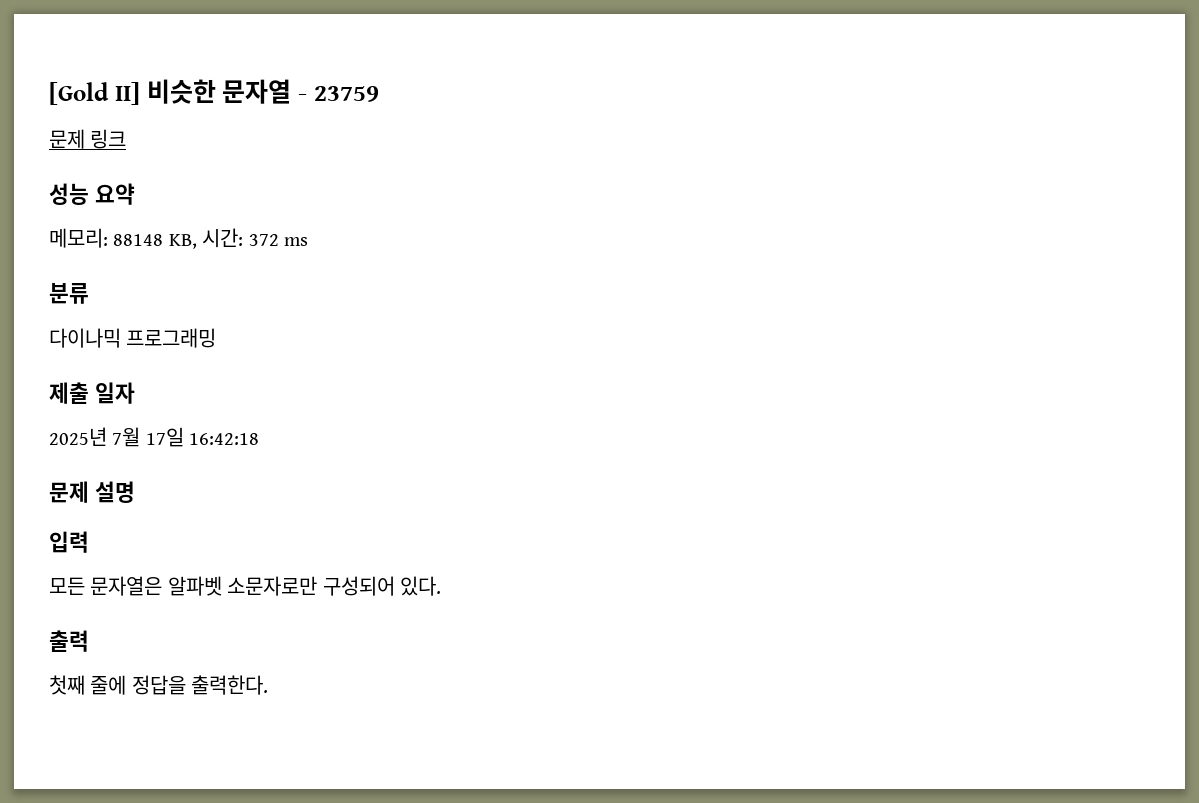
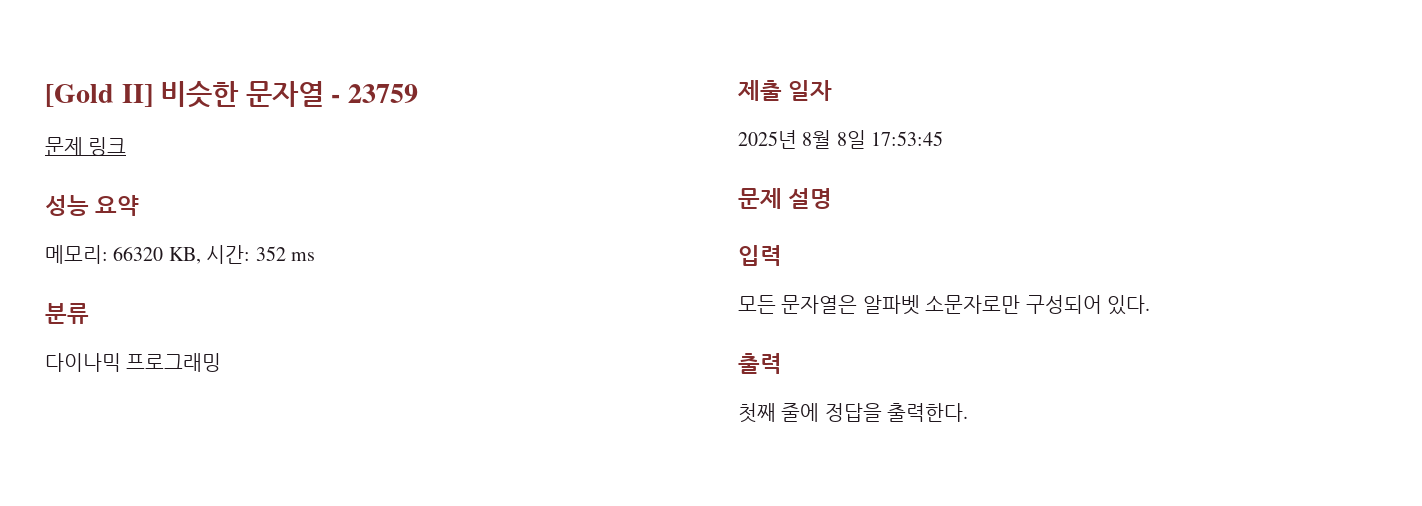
- 메모리: 88148 KB, 시간: 372 ms
+ 메모리: 66320 KB, 시간: 352 ms
- 2025년 7월 17일 16:42:18
+ 2025년 8월 8일 17:53:45

